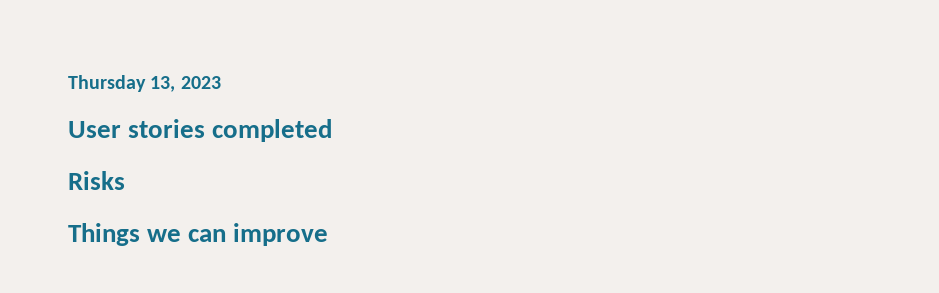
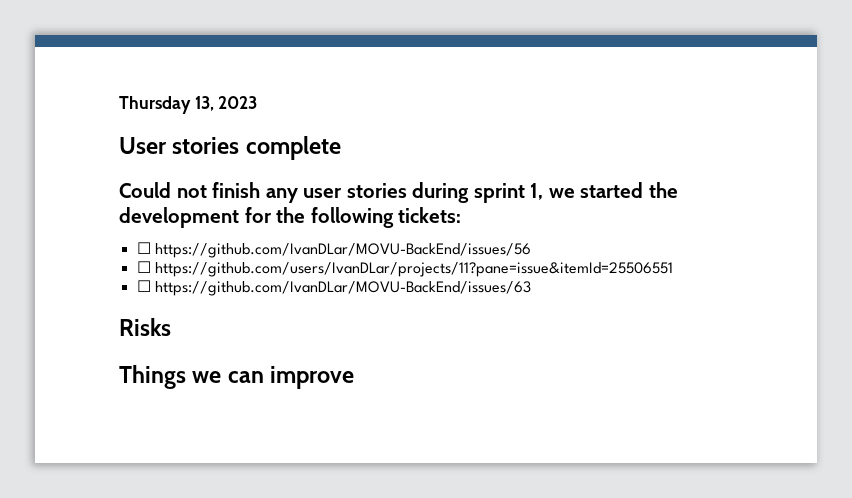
- User stories completed
+ User stories complete
+ Could not finish any user stories during sprint 1, we started the development for the following tickets:
+ ☐ https://github.com/IvanDLar/MOVU-BackEnd/issues/56
+ ☐ https://github.com/users/IvanDLar/projects/11?pane=issue&itemId=25506551
+ ☐ https://github.com/IvanDLar/MOVU-BackEnd/issues/63

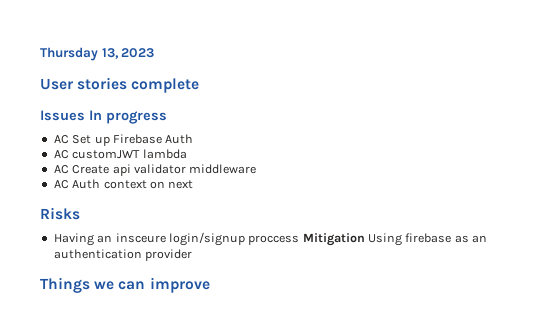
- Could not finish any user stories during sprint 1, we started the development for the following tickets:
- ☐ https://github.com/IvanDLar/MOVU-BackEnd/issues/56
- ☐ https://github.com/users/IvanDLar/projects/11?pane=issue&itemId=25506551
- ☐ https://github.com/IvanDLar/MOVU-BackEnd/issues/63
+ Issues In progress
+ AC Set up Firebase Auth
+ AC customJWT lambda
+ AC Create api validator middleware
+ AC Auth context on next
  Risks
+ Having an insceure login/signup proccess Mitigation Using firebase as an authentication provider

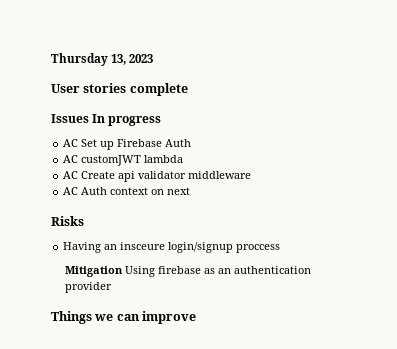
- Having an insceure login/signup proccess Mitigation Using firebase as an authentication provider
+ Having an insceure login/signup proccess
+ Mitigation Using firebase as an authentication provider

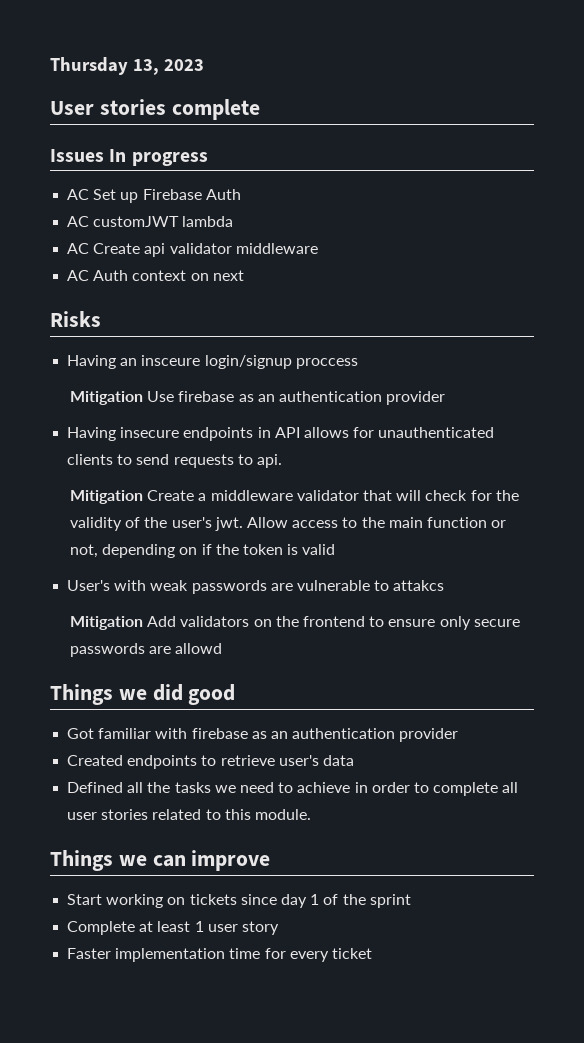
- Mitigation Using firebase as an authentication provider
+ Mitigation Use firebase as an authentication provider
+ Having insecure endpoints in API allows for unauthenticated clients to send requests to api.
+ Mitigation Create a middleware validator that will check for the validity of the user's jwt. Allow access to the main function or not, depending on if the token is valid
+ User's with weak passwords are vulnerable to attakcs
+ Mitigation Add validators on the frontend to ensure only secure passwords are allowd
+ Things we did good
+ Got familiar with firebase as an authentication provider
+ Created endpoints to retrieve user's data
+ Defined all the tasks we need to achieve in order to complete all user stories related to this module.
  Things we can improve
+ Start working on tickets since day 1 of the sprint
+ Complete at least 1 user story
+ Faster implementation time for every ticket

